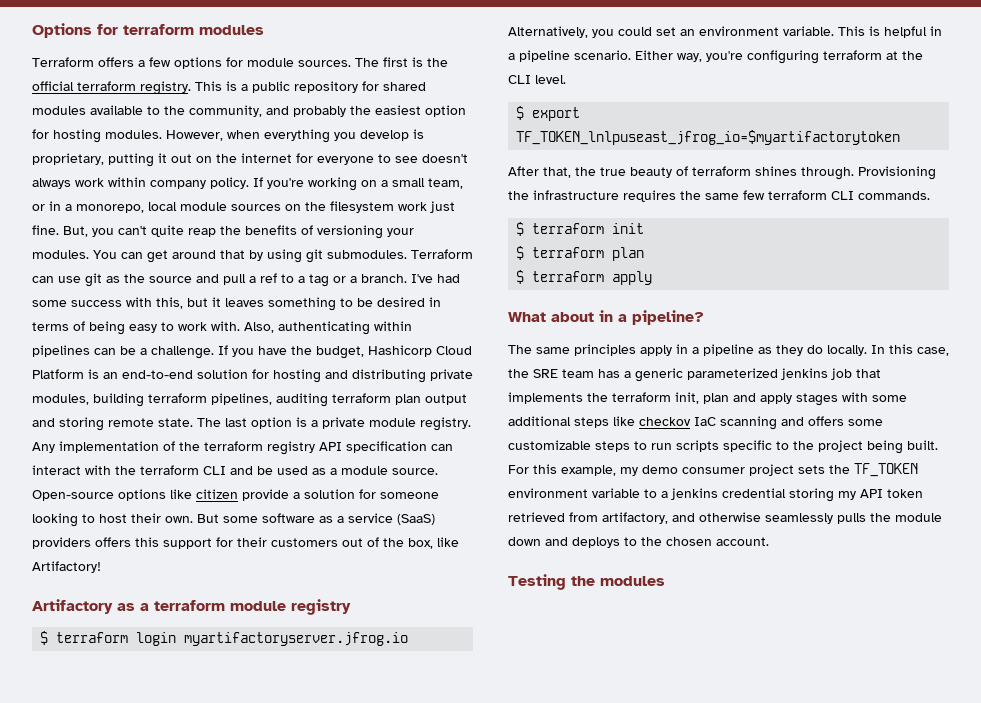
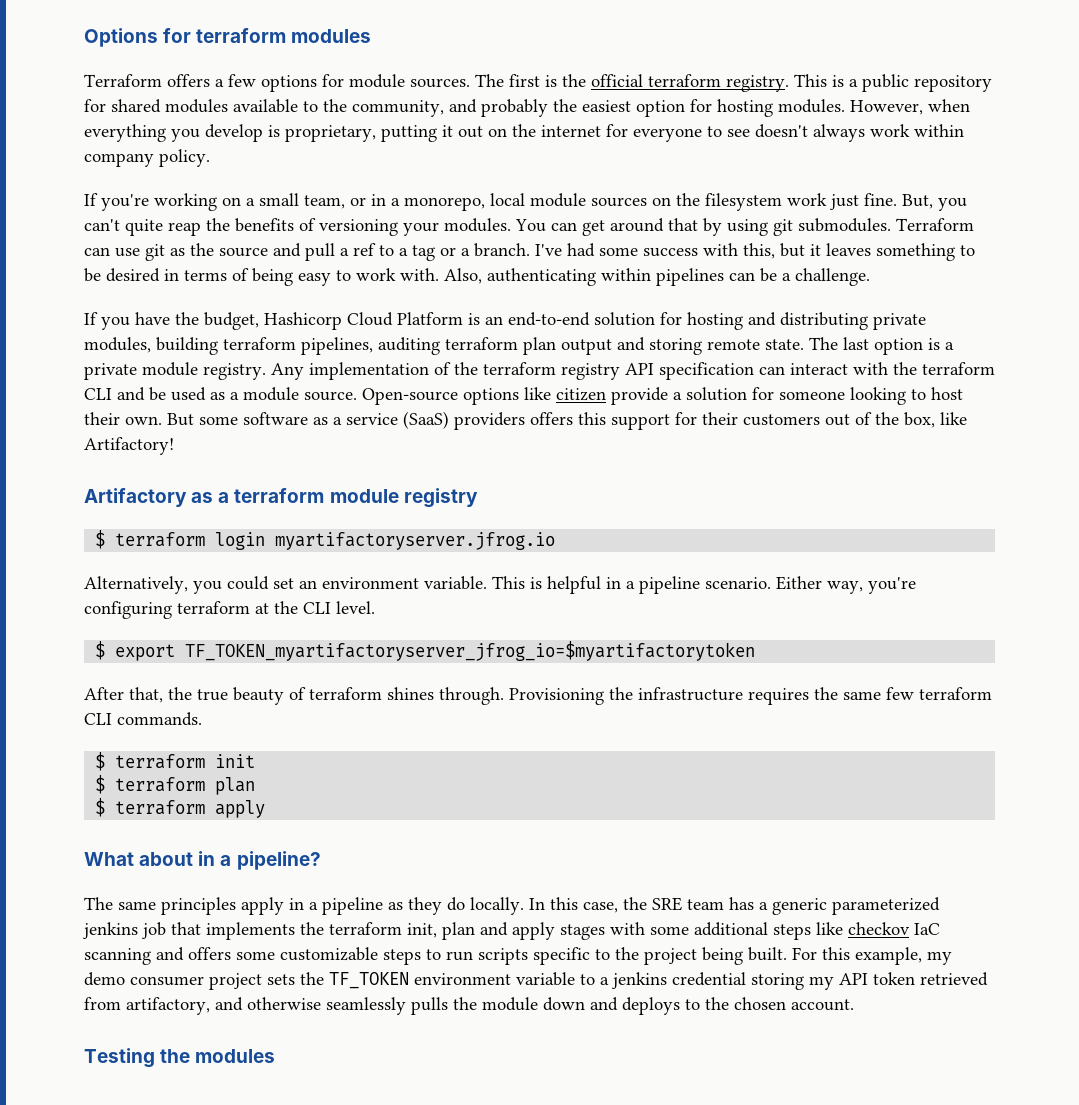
- However, when everything you develop is proprietary, putting it out on the internet for everyone to see doesn't always work within company policy. If you're working on a small team, or in a monorepo, local module sources on the filesystem work just fine.
+ However, when everything you develop is proprietary, putting it out on the internet for everyone to see doesn't always work within company policy.
+ If you're working on a small team, or in a monorepo, local module sources on the filesystem work just fine.
- Also, authenticating within pipelines can be a challenge. If you have the budget, Hashicorp Cloud Platform is an end-to-end solution for hosting and distributing private modules, building terraform pipelines, auditing terraform plan output and storing remote state.
+ Also, authenticating within pipelines can be a challenge.
+ If you have the budget, Hashicorp Cloud Platform is an end-to-end solution for hosting and distributing private modules, building terraform pipelines, auditing terraform plan output and storing remote state.
- $ export TF_TOKEN_lnlpuseast_jfrog_io=$myartifactorytoken
+ $ export TF_TOKEN_myartifactoryserver_jfrog_io=$myartifactorytoken

